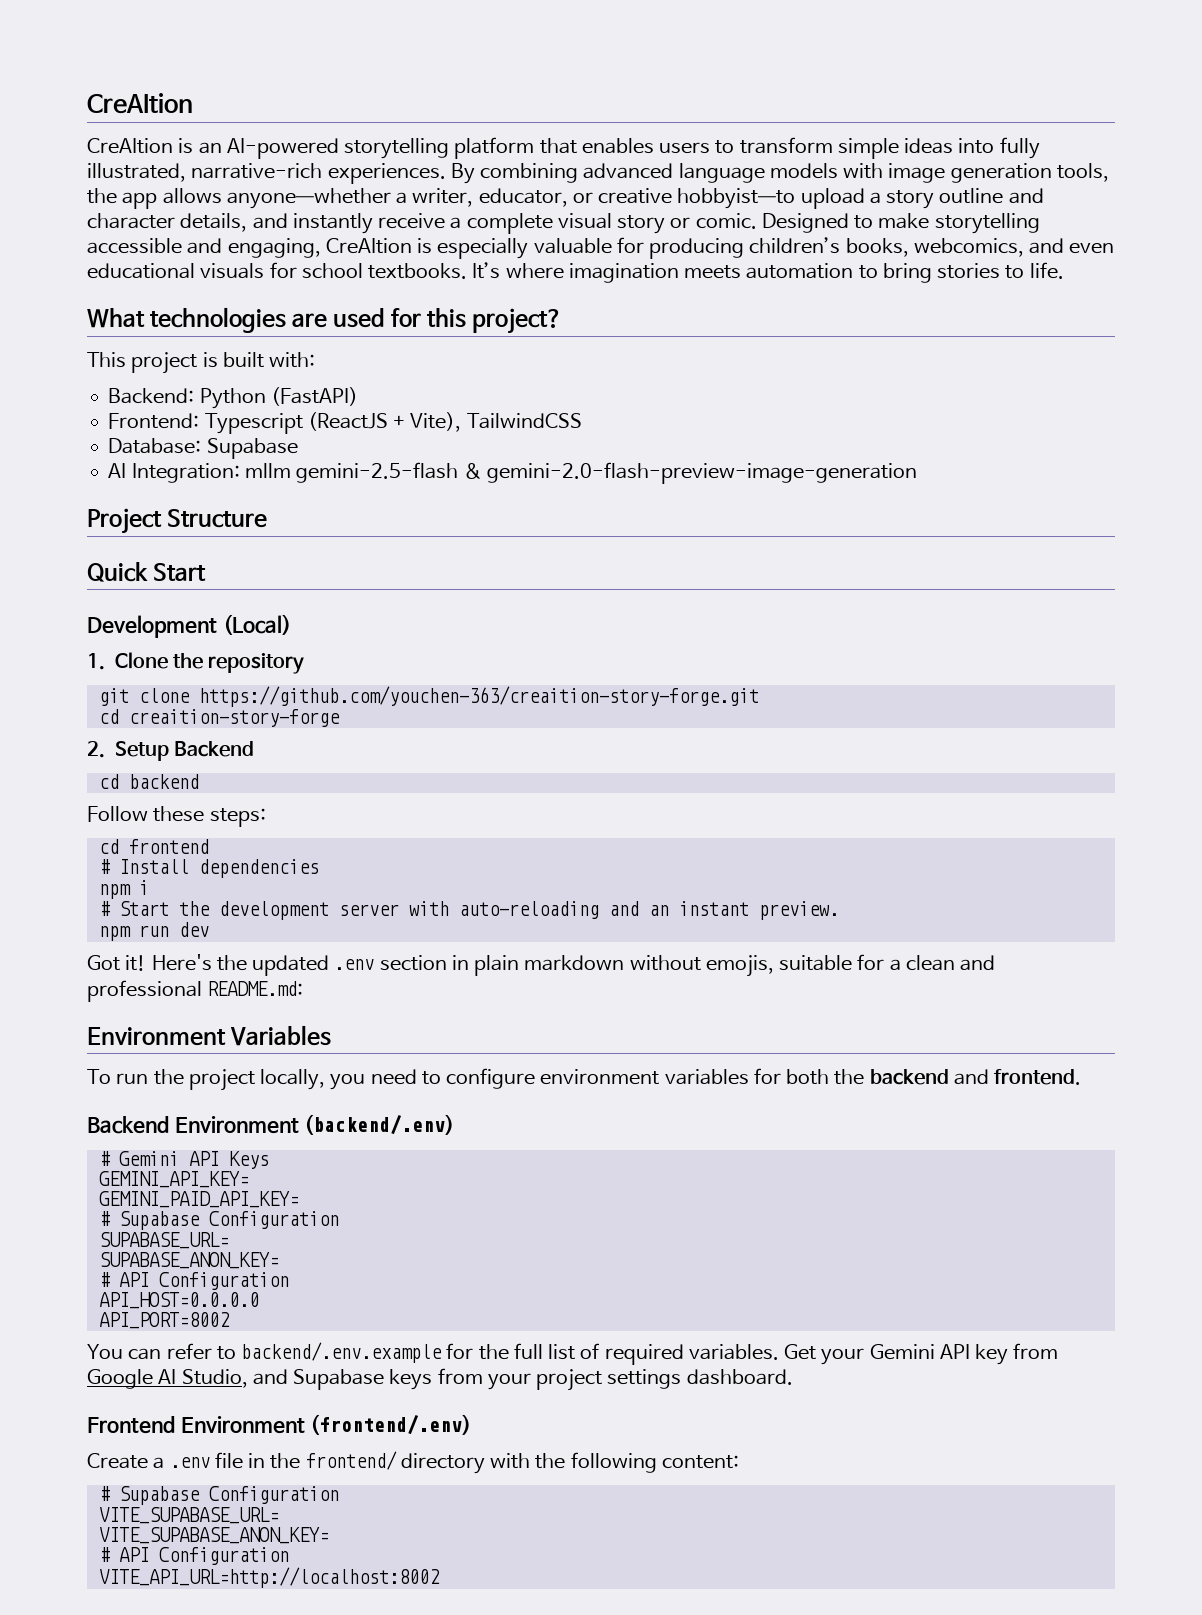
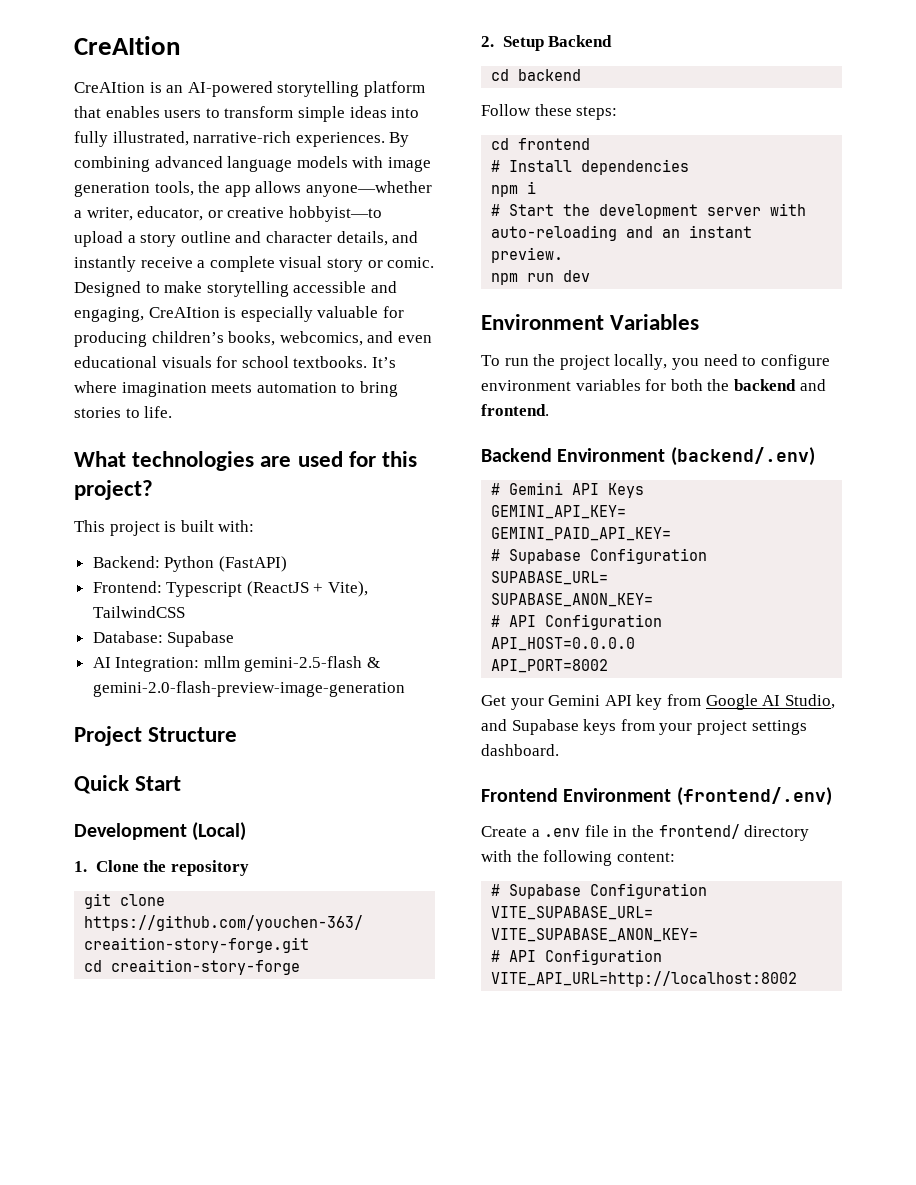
- Got it! Here's the updated .env section in plain markdown without emojis, suitable for a clean and professional README.md:
- You can refer to backend/.env.example for the full list of required variables.

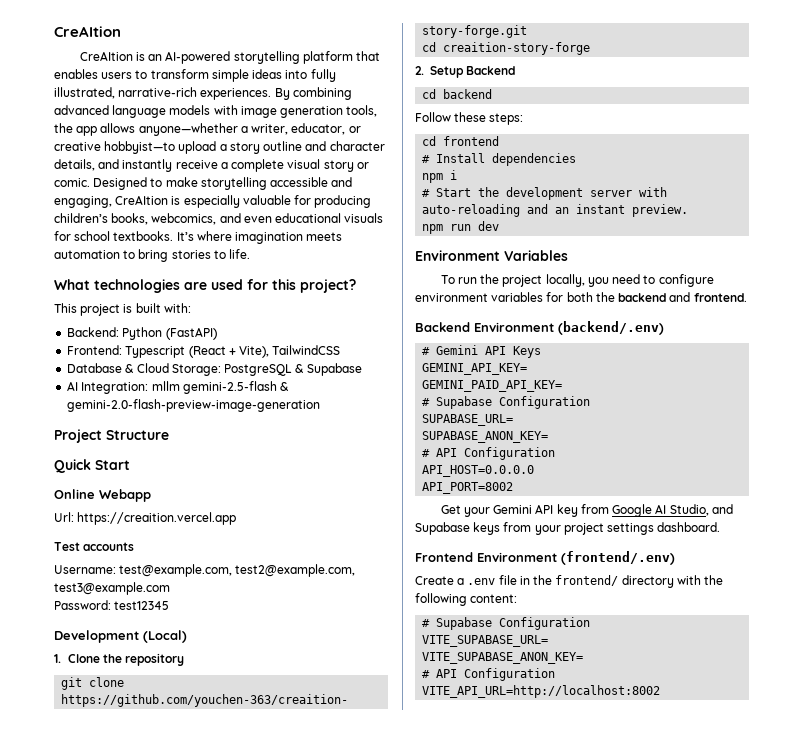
- Frontend: Typescript (ReactJS + Vite), TailwindCSS
+ Frontend: Typescript (React + Vite), TailwindCSS
- Database: Supabase
+ Database & Cloud Storage: PostgreSQL & Supabase
+ Online Webapp
+ Url: https://creaition.vercel.app
+ Test accounts
+ Username: test@example.com, test2@example.com, test3@example.com
+ Password: test12345

